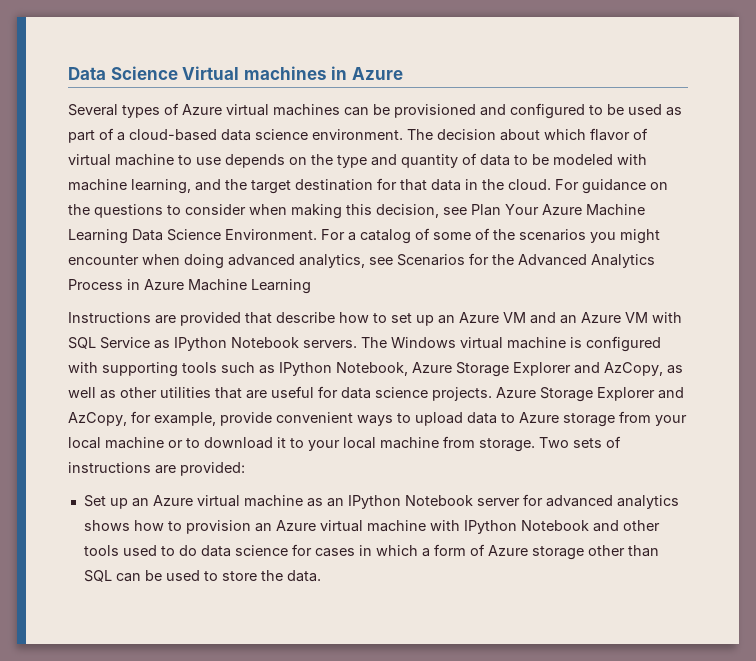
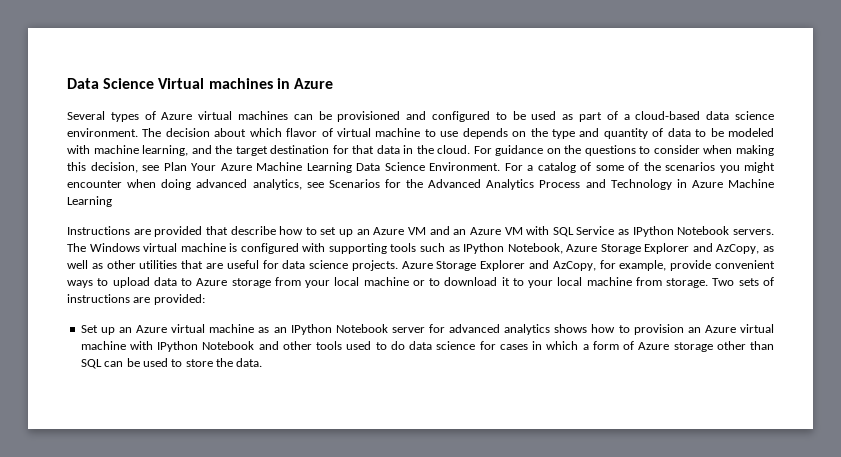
- For a catalog of some of the scenarios you might encounter when doing advanced analytics, see Scenarios for the Advanced Analytics Process in Azure Machine Learning
+ For a catalog of some of the scenarios you might encounter when doing advanced analytics, see Scenarios for the Advanced Analytics Process and Technology in Azure Machine Learning

